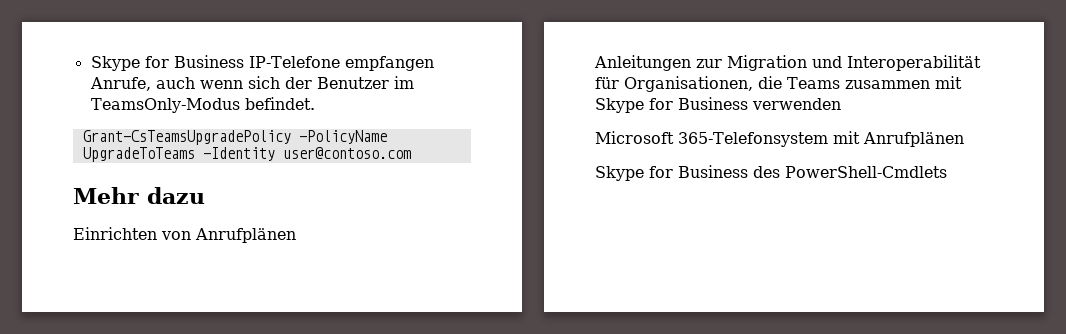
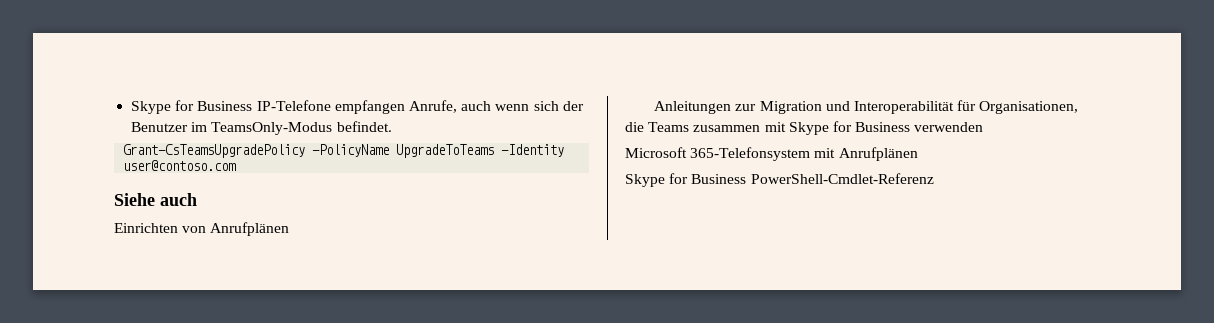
- Mehr dazu
+ Siehe auch
- Skype for Business des PowerShell-Cmdlets
+ Skype for Business PowerShell-Cmdlet-Referenz

